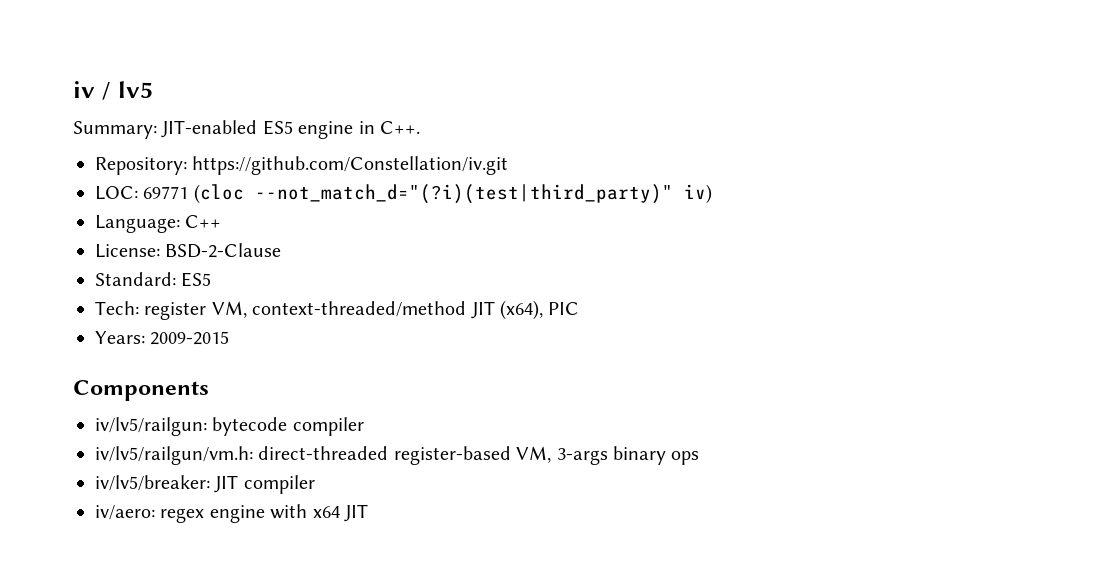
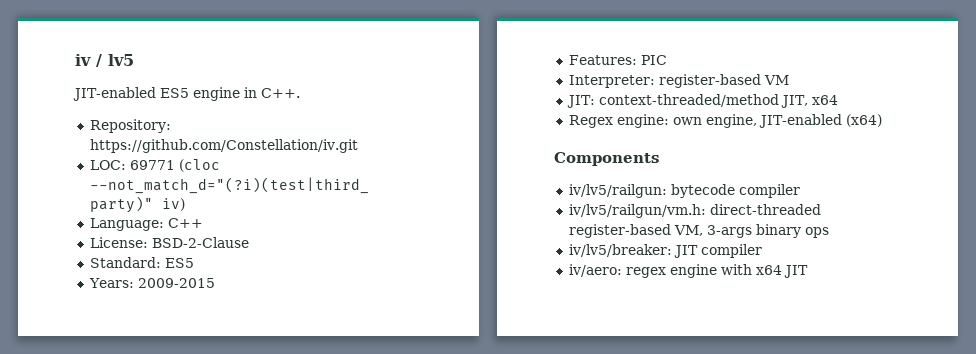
- Summary: JIT-enabled ES5 engine in C++.
+ JIT-enabled ES5 engine in C++.
- Tech: register VM, context-threaded/method JIT (x64), PIC
  Years: 2009-2015
+ Features: PIC
+ Interpreter: register-based VM
+ JIT: context-threaded/method JIT, x64
+ Regex engine: own engine, JIT-enabled (x64)

